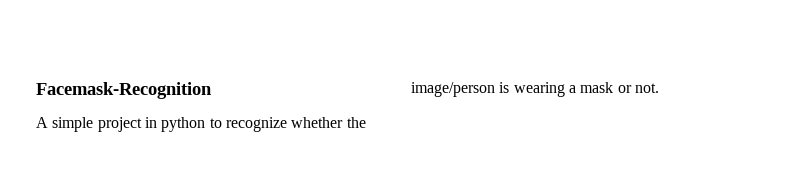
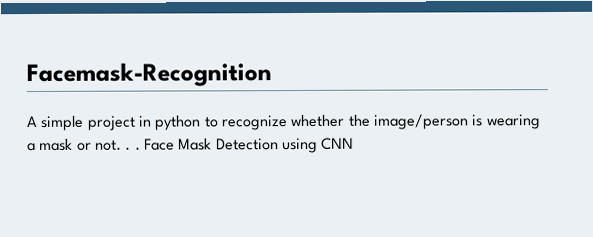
- A simple project in python to recognize whether the image/person is wearing a mask or not.
+ A simple project in python to recognize whether the image/person is wearing a mask or not. . . Face Mask Detection using CNN

